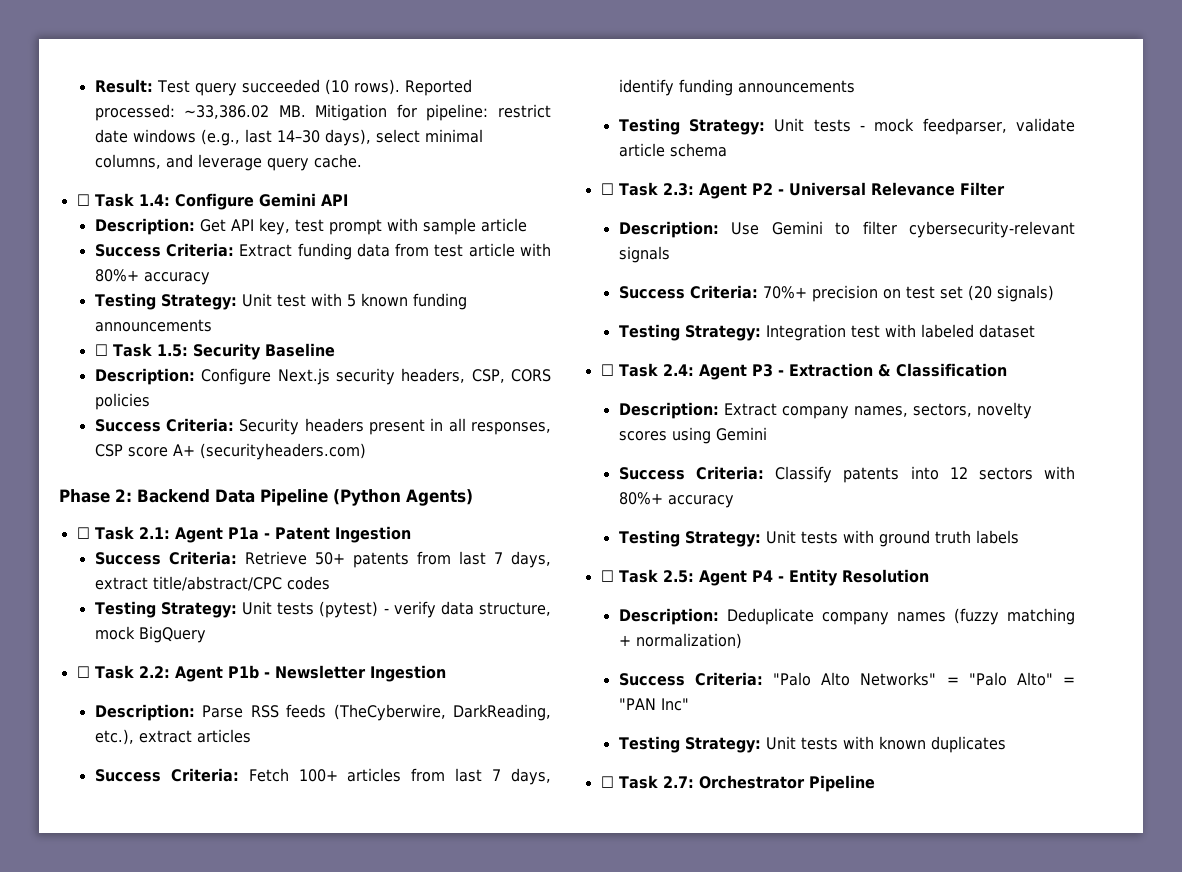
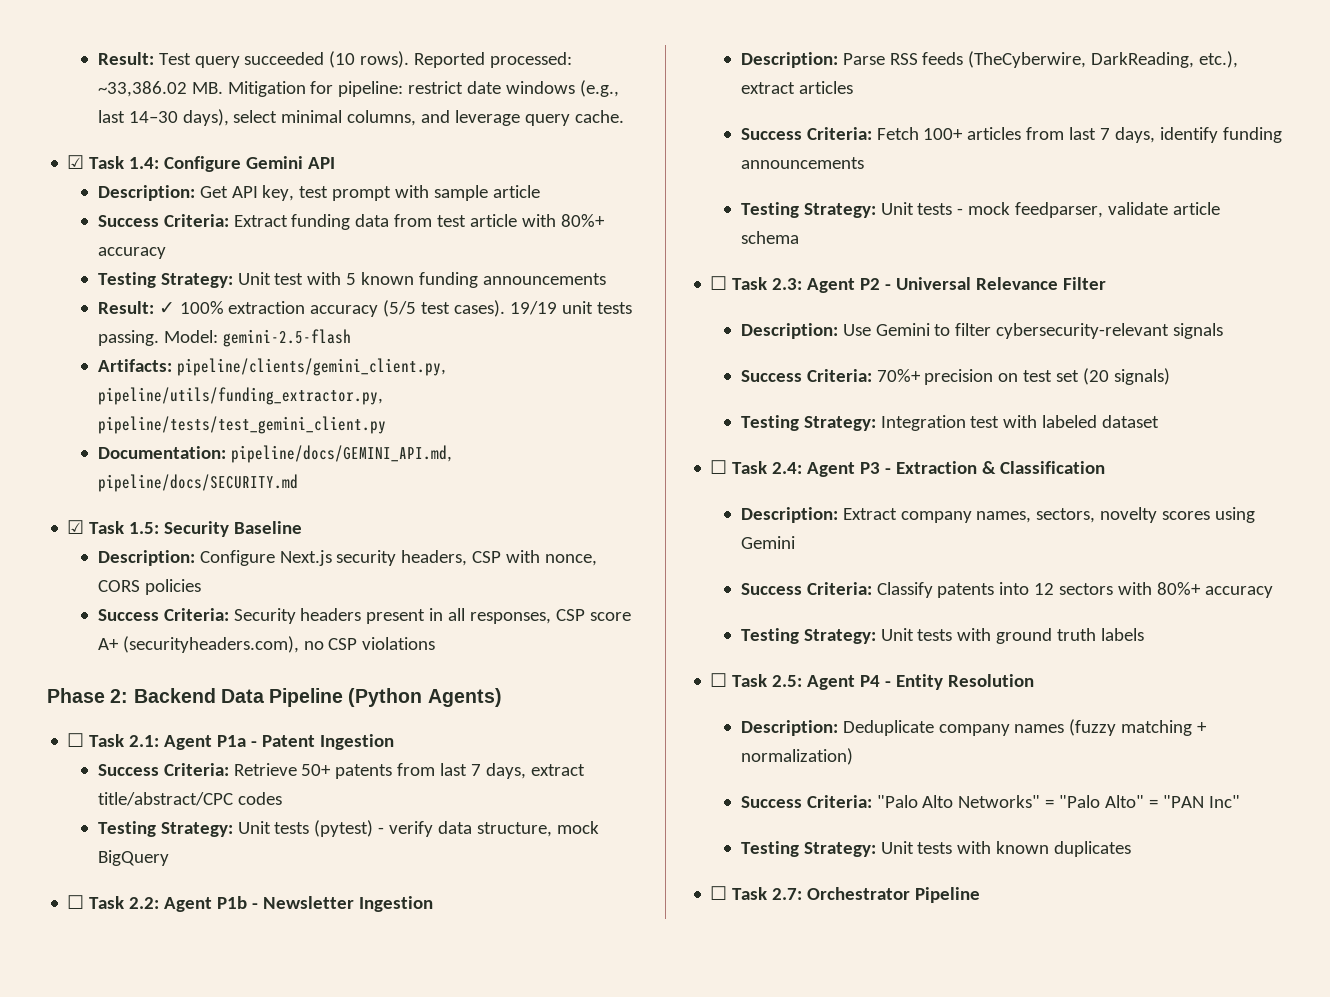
- ☐ Task 1.4: Configure Gemini API
+ ☑ Task 1.4: Configure Gemini API
- ☐ Task 1.5: Security Baseline
+ Result: ✓ 100% extraction accuracy (5/5 test cases). 19/19 unit tests passing. Model: gemini-2.5-flash
+ Artifacts: pipeline/clients/gemini_client.py, pipeline/utils/funding_extractor.py, pipeline/tests/test_gemini_client.py
+ Documentation: pipeline/docs/GEMINI_API.md, pipeline/docs/SECURITY.md
+ ☑ Task 1.5: Security Baseline
- Description: Configure Next.js security headers, CSP, CORS policies
+ Description: Configure Next.js security headers, CSP with nonce, CORS policies
- Success Criteria: Security headers present in all responses, CSP score A+ (securityheaders.com)
+ Success Criteria: Security headers present in all responses, CSP score A+ (securityheaders.com), no CSP violations

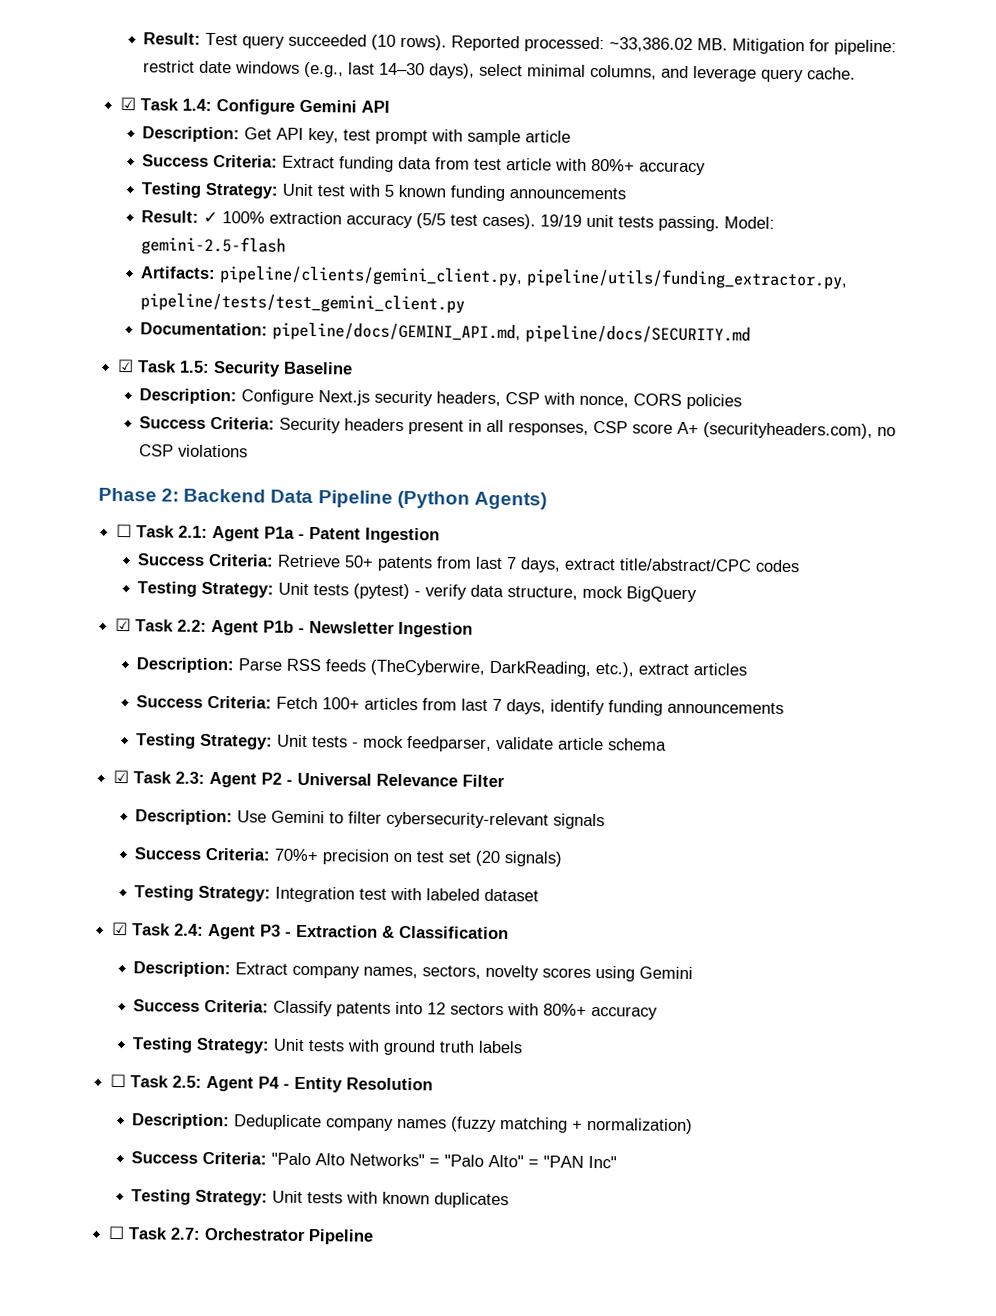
- ☐ Task 2.2: Agent P1b - Newsletter Ingestion
+ ☑ Task 2.2: Agent P1b - Newsletter Ingestion
- ☐ Task 2.3: Agent P2 - Universal Relevance Filter
+ ☑ Task 2.3: Agent P2 - Universal Relevance Filter
- ☐ Task 2.4: Agent P3 - Extraction & Classification
+ ☑ Task 2.4: Agent P3 - Extraction & Classification

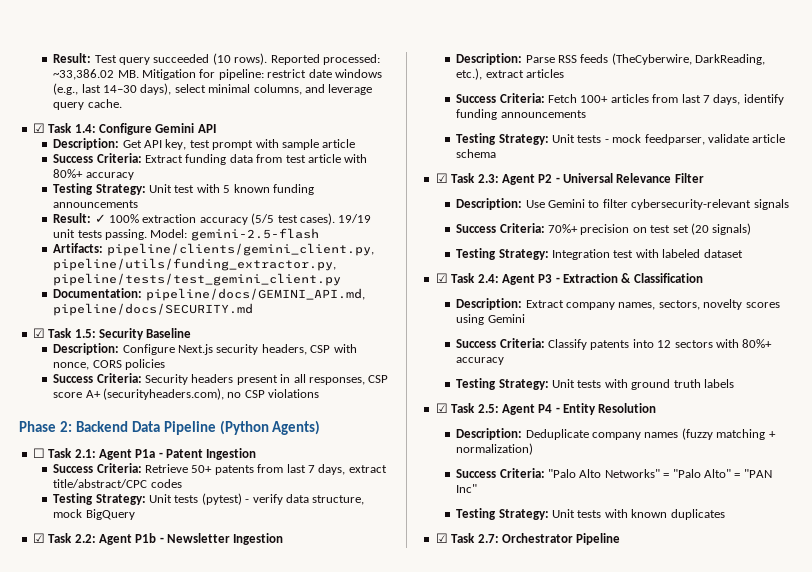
- ☐ Task 2.5: Agent P4 - Entity Resolution
+ ☑ Task 2.5: Agent P4 - Entity Resolution
- ☐ Task 2.7: Orchestrator Pipeline
+ ☑ Task 2.7: Orchestrator Pipeline

